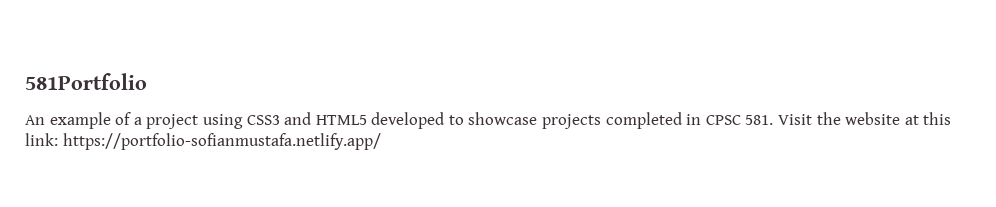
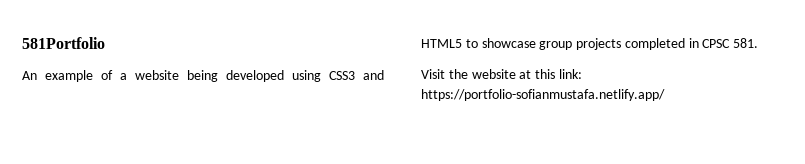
- An example of a project using CSS3 and HTML5 developed to showcase projects completed in CPSC 581. Visit the website at this link: https://portfolio-sofianmustafa.netlify.app/
+ An example of a website being developed using CSS3 and HTML5 to showcase group projects completed in CPSC 581.
+ Visit the website at this link: https://portfolio-sofianmustafa.netlify.app/

